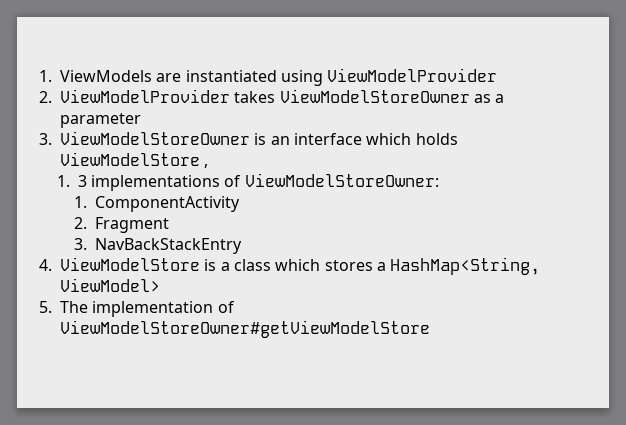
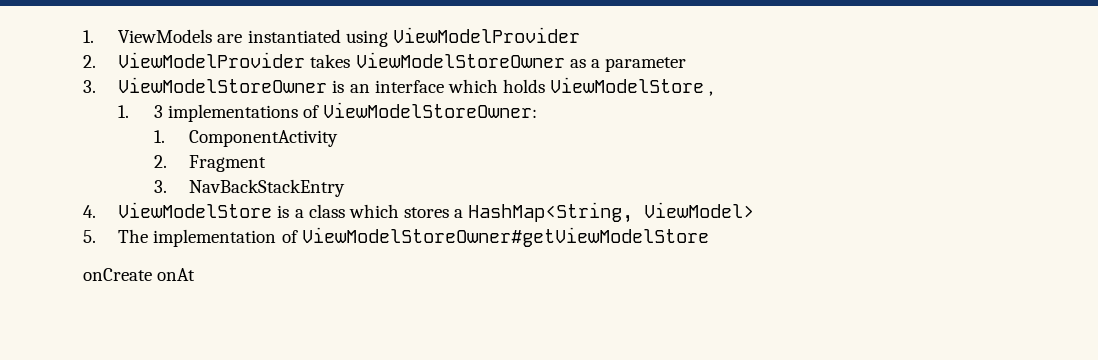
+ onCreate onAt

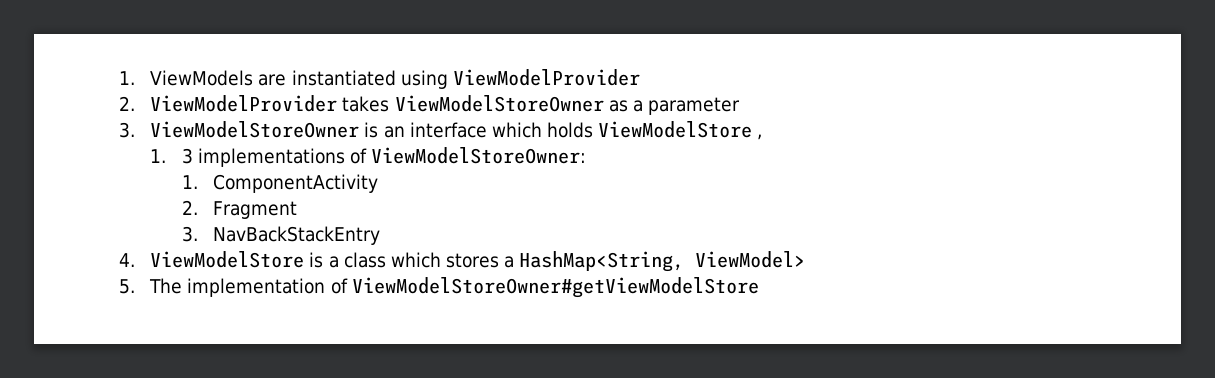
- onCreate onAt

